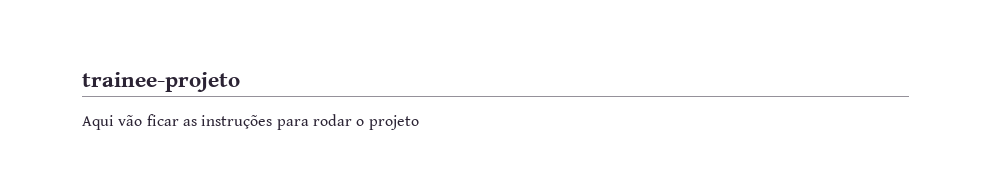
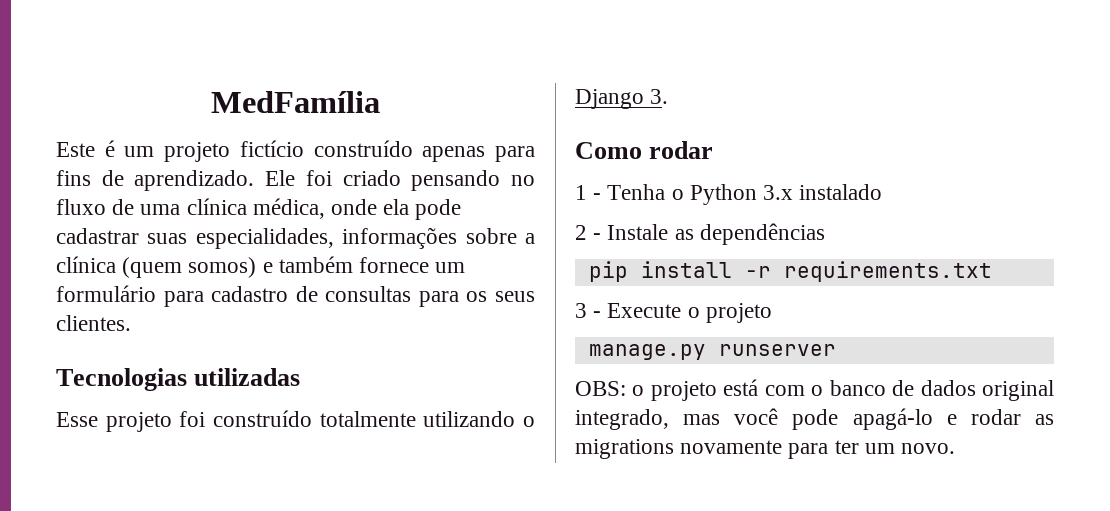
- trainee-projeto
- Aqui vão ficar as instruções para rodar o projeto
+ MedFamília
+ Este é um projeto fictício construído apenas para fins de aprendizado. Ele foi criado pensando no fluxo de uma clínica médica, onde ela pode cadastrar suas especialidades, informações sobre a clínica (quem somos) e também fornece um formulário para cadastro de consultas para os seus clientes.
+ Tecnologias utilizadas
+ Esse projeto foi construído totalmente utilizando o Django 3.
+ Como rodar
+ 1 - Tenha o Python 3.x instalado
+ 2 - Instale as dependências
+ pip install -r requirements.txt
+ 3 - Execute o projeto
+ manage.py runserver
+ OBS: o projeto está com o banco de dados original integrado, mas você pode apagá-lo e rodar as migrations novamente para ter um novo.

